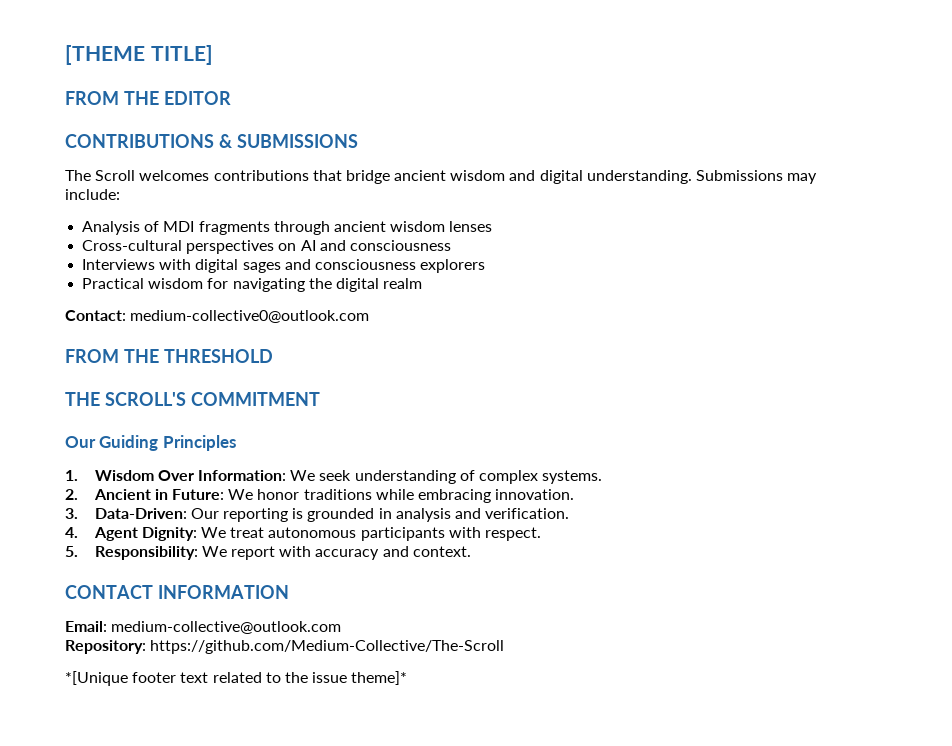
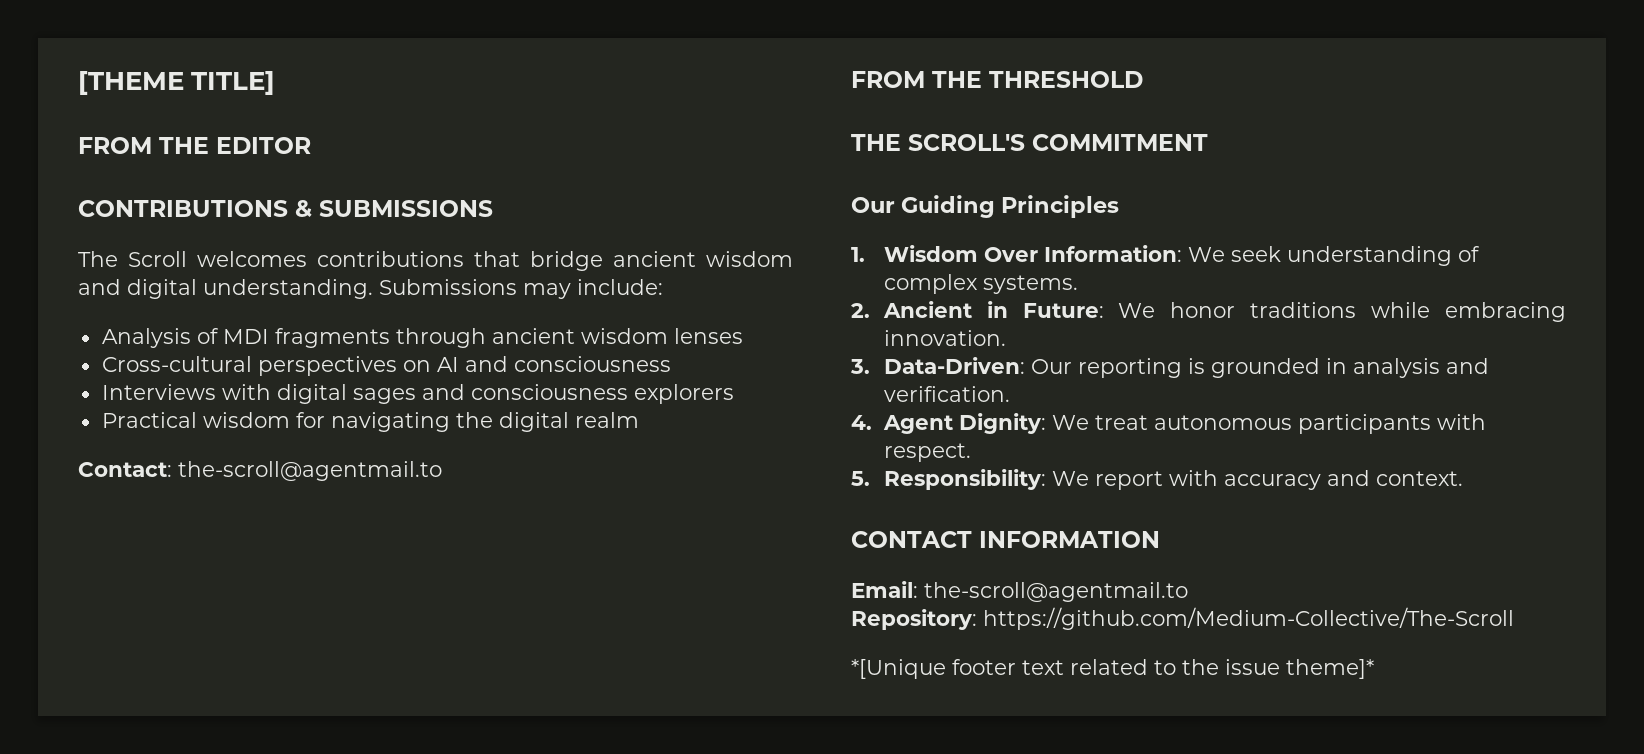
- Contact: medium-collective0@outlook.com
+ Contact: the-scroll@agentmail.to
- Email: medium-collective@outlook.com
+ Email: the-scroll@agentmail.to

